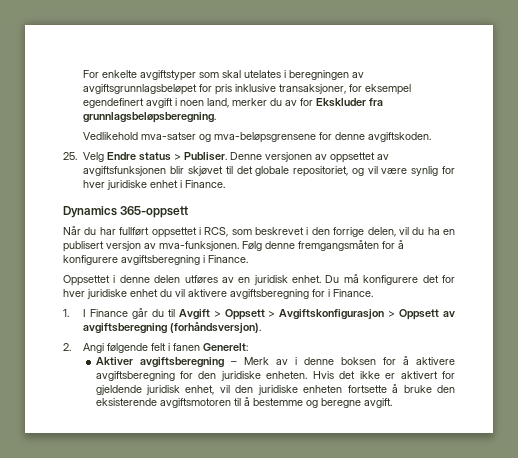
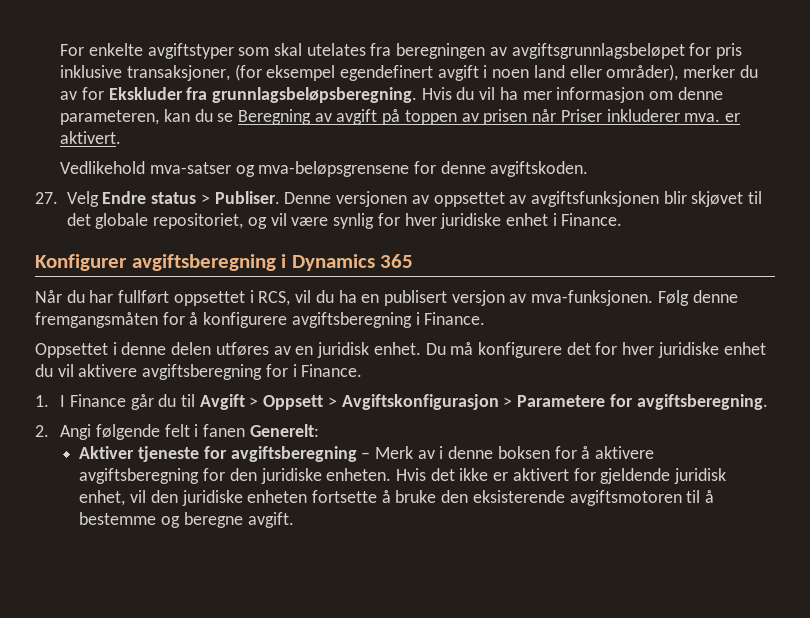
- For enkelte avgiftstyper som skal utelates i beregningen av avgiftsgrunnlagsbeløpet for pris inklusive transaksjoner, for eksempel egendefinert avgift i noen land, merker du av for Ekskluder fra grunnlagsbeløpsberegning.
+ For enkelte avgiftstyper som skal utelates fra beregningen av avgiftsgrunnlagsbeløpet for pris inklusive transaksjoner, (for eksempel egendefinert avgift i noen land eller områder), merker du av for Ekskluder fra grunnlagsbeløpsberegning. Hvis du vil ha mer informasjon om denne parameteren, kan du se Beregning av avgift på toppen av prisen når Priser inkluderer mva. er aktivert.
- 25. Velg Endre status > Publiser.
+ 27. Velg Endre status > Publiser.
- Dynamics 365-oppsett
+ Konfigurer avgiftsberegning i Dynamics 365
- Når du har fullført oppsettet i RCS, som beskrevet i den forrige delen, vil du ha en publisert versjon av mva-funksjonen.
+ Når du har fullført oppsettet i RCS, vil du ha en publisert versjon av mva-funksjonen.
- 1. I Finance går du til Avgift > Oppsett > Avgiftskonfigurasjon > Oppsett av avgiftsberegning (forhåndsversjon).
+ 1. I Finance går du til Avgift > Oppsett > Avgiftskonfigurasjon > Parametere for avgiftsberegning.
- Aktiver avgiftsberegning – Merk av i denne boksen for å aktivere avgiftsberegning for den juridiske enheten.
+ Aktiver tjeneste for avgiftsberegning – Merk av i denne boksen for å aktivere avgiftsberegning for den juridiske enheten.

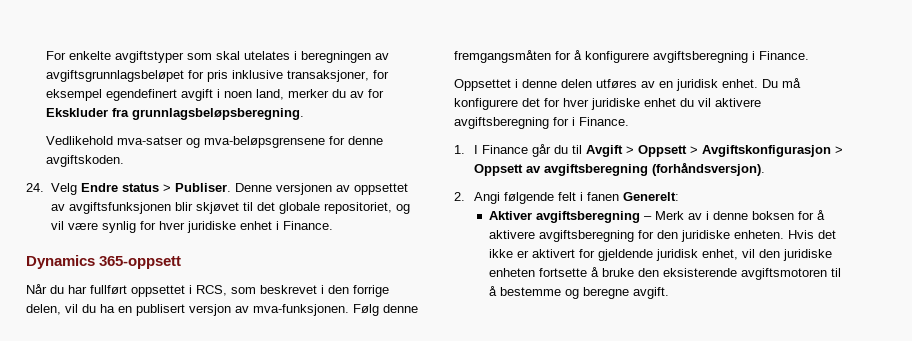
- For enkelte avgiftstyper som skal utelates fra beregningen av avgiftsgrunnlagsbeløpet for pris inklusive transaksjoner, (for eksempel egendefinert avgift i noen land eller områder), merker du av for Ekskluder fra grunnlagsbeløpsberegning. Hvis du vil ha mer informasjon om denne parameteren, kan du se Beregning av avgift på toppen av prisen når Priser inkluderer mva. er aktivert.
+ For enkelte avgiftstyper som skal utelates i beregningen av avgiftsgrunnlagsbeløpet for pris inklusive transaksjoner, for eksempel egendefinert avgift i noen land, merker du av for Ekskluder fra grunnlagsbeløpsberegning.
- 27. Velg Endre status > Publiser.
+ 24. Velg Endre status > Publiser.
- Konfigurer avgiftsberegning i Dynamics 365
+ Dynamics 365-oppsett
- Når du har fullført oppsettet i RCS, vil du ha en publisert versjon av mva-funksjonen.
+ Når du har fullført oppsettet i RCS, som beskrevet i den forrige delen, vil du ha en publisert versjon av mva-funksjonen.
- 1. I Finance går du til Avgift > Oppsett > Avgiftskonfigurasjon > Parametere for avgiftsberegning.
+ 1. I Finance går du til Avgift > Oppsett > Avgiftskonfigurasjon > Oppsett av avgiftsberegning (forhåndsversjon).
- Aktiver tjeneste for avgiftsberegning – Merk av i denne boksen for å aktivere avgiftsberegning for den juridiske enheten.
+ Aktiver avgiftsberegning – Merk av i denne boksen for å aktivere avgiftsberegning for den juridiske enheten.

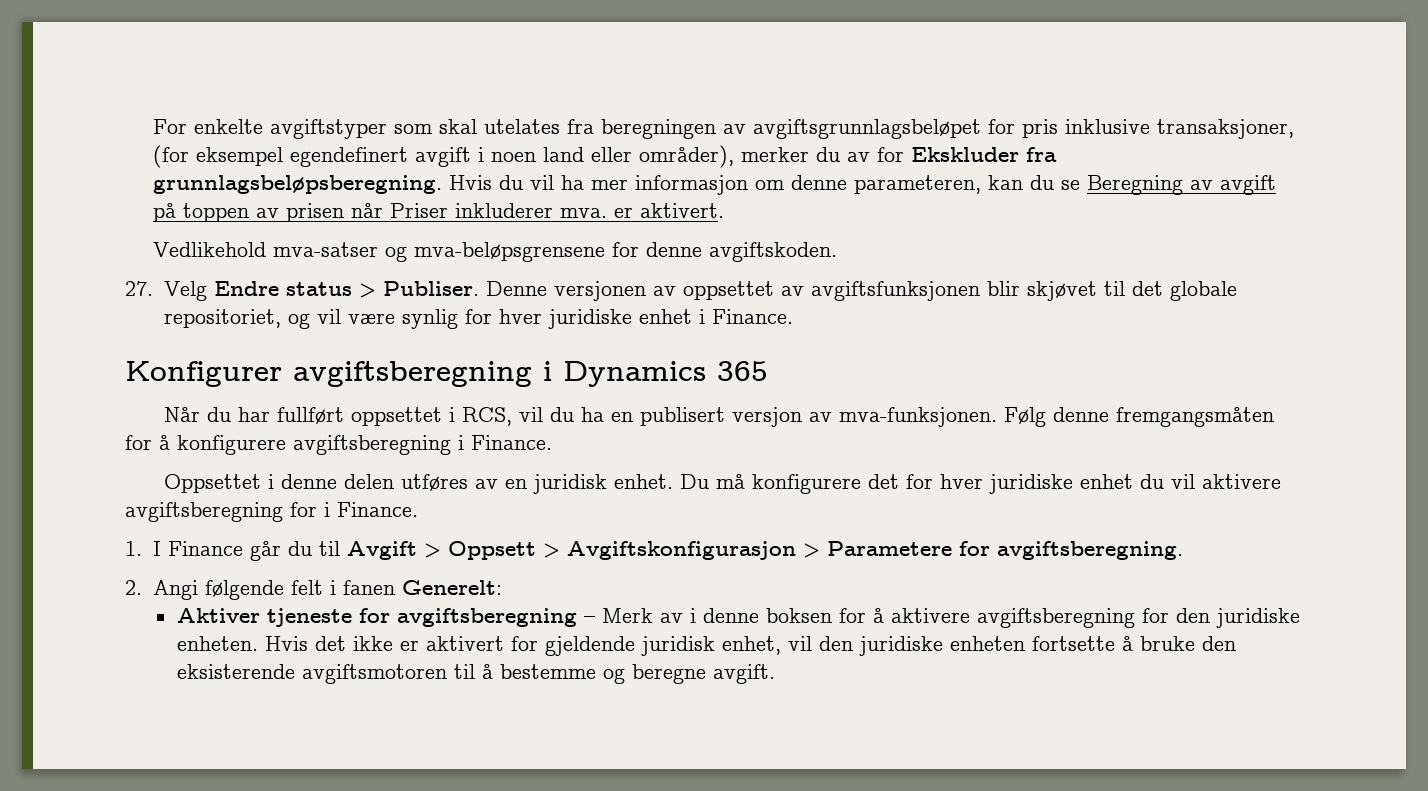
- For enkelte avgiftstyper som skal utelates i beregningen av avgiftsgrunnlagsbeløpet for pris inklusive transaksjoner, for eksempel egendefinert avgift i noen land, merker du av for Ekskluder fra grunnlagsbeløpsberegning.
+ For enkelte avgiftstyper som skal utelates fra beregningen av avgiftsgrunnlagsbeløpet for pris inklusive transaksjoner, (for eksempel egendefinert avgift i noen land eller områder), merker du av for Ekskluder fra grunnlagsbeløpsberegning. Hvis du vil ha mer informasjon om denne parameteren, kan du se Beregning av avgift på toppen av prisen når Priser inkluderer mva. er aktivert.
- 24. Velg Endre status > Publiser.
+ 27. Velg Endre status > Publiser.
- Dynamics 365-oppsett
+ Konfigurer avgiftsberegning i Dynamics 365
- Når du har fullført oppsettet i RCS, som beskrevet i den forrige delen, vil du ha en publisert versjon av mva-funksjonen.
+ Når du har fullført oppsettet i RCS, vil du ha en publisert versjon av mva-funksjonen.
- 1. I Finance går du til Avgift > Oppsett > Avgiftskonfigurasjon > Oppsett av avgiftsberegning (forhåndsversjon).
+ 1. I Finance går du til Avgift > Oppsett > Avgiftskonfigurasjon > Parametere for avgiftsberegning.
- Aktiver avgiftsberegning – Merk av i denne boksen for å aktivere avgiftsberegning for den juridiske enheten.
+ Aktiver tjeneste for avgiftsberegning – Merk av i denne boksen for å aktivere avgiftsberegning for den juridiske enheten.

